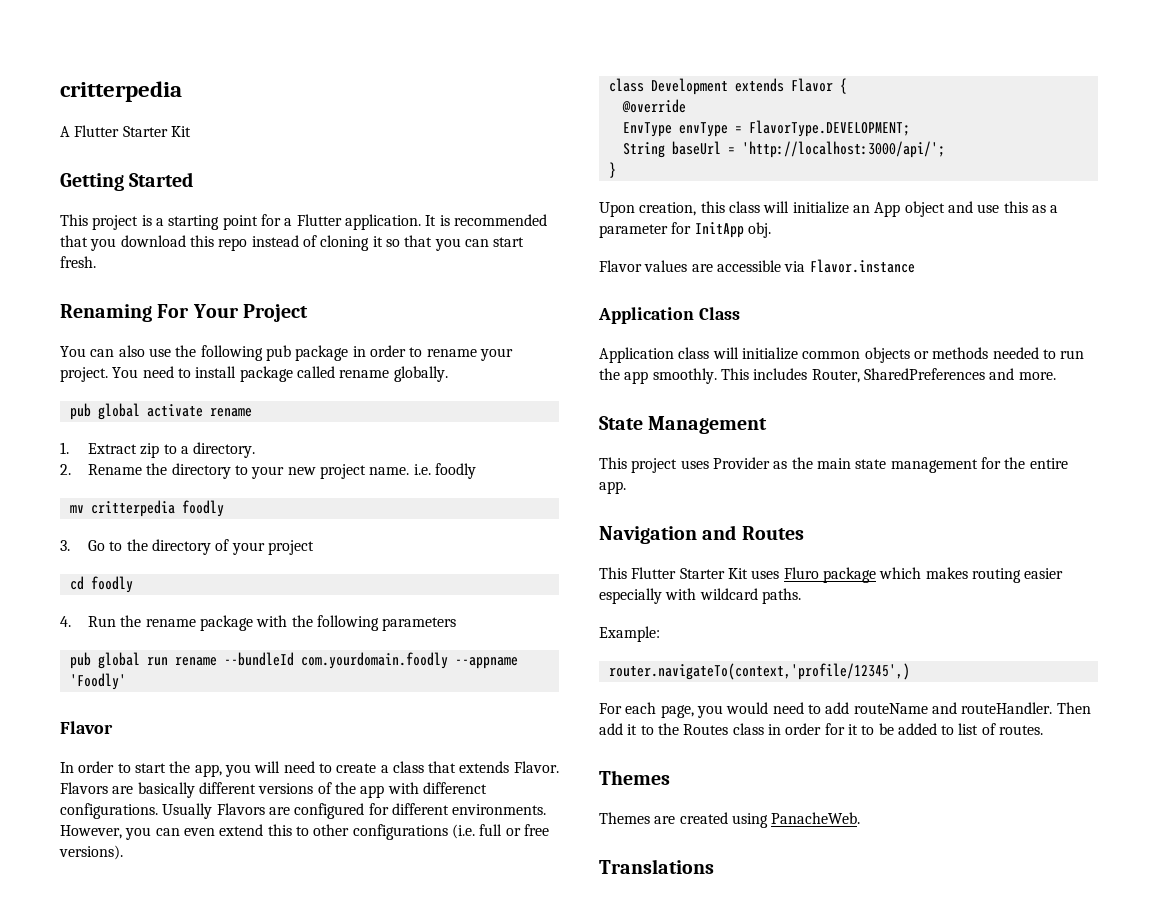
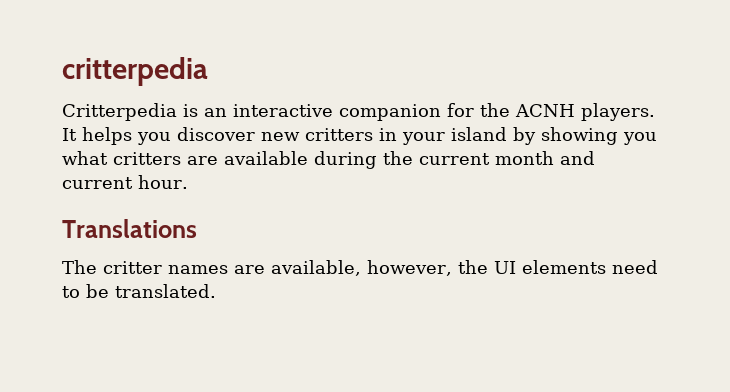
- A Flutter Starter Kit
- Getting Started
- This project is a starting point for a Flutter application. It is recommended that you download this repo instead of cloning it so that you can start fresh.
- Renaming For Your Project
- You can also use the following pub package in order to rename your project. You need to install package called rename globally.
- pub global activate rename
- 1. Extract zip to a directory.
- 2. Rename the directory to your new project name. i.e. foodly
- mv critterpedia foodly
- 3. Go to the directory of your project
- cd foodly
- 4. Run the rename package with the following parameters
- pub global run rename --bundleId com.yourdomain.foodly --appname 'Foodly'
- Flavor
- In order to start the app, you will need to create a class that extends Flavor. Flavors are basically different versions of the app with differenct configurations. Usually Flavors are configured for different environments. However, you can even extend this to other configurations (i.e. full or free versions).
- class Development extends Flavor {
- @override
- EnvType envType = FlavorType.DEVELOPMENT;
- String baseUrl = 'http://localhost:3000/api/';
- }
- Upon creation, this class will initialize an App object and use this as a parameter for InitApp obj.
- Flavor values are accessible via Flavor.instance
- Application Class
- Application class will initialize common objects or methods needed to run the app smoothly. This includes Router, SharedPreferences and more.
- State Management
- This project uses Provider as the main state management for the entire app.
- Navigation and Routes
- This Flutter Starter Kit uses Fluro package which makes routing easier especially with wildcard paths.
- Example:
- router.navigateTo(context,'profile/12345',)
- For each page, you would need to add routeName and routeHandler. Then add it to the Routes class in order for it to be added to list of routes.
- Themes
- Themes are created using PanacheWeb.
+ Critterpedia is an interactive companion for the ACNH players. It helps you discover new critters in your island by showing you what critters are available during the current month and current hour.
  Translations
+ The critter names are available, however, the UI elements need to be translated.

